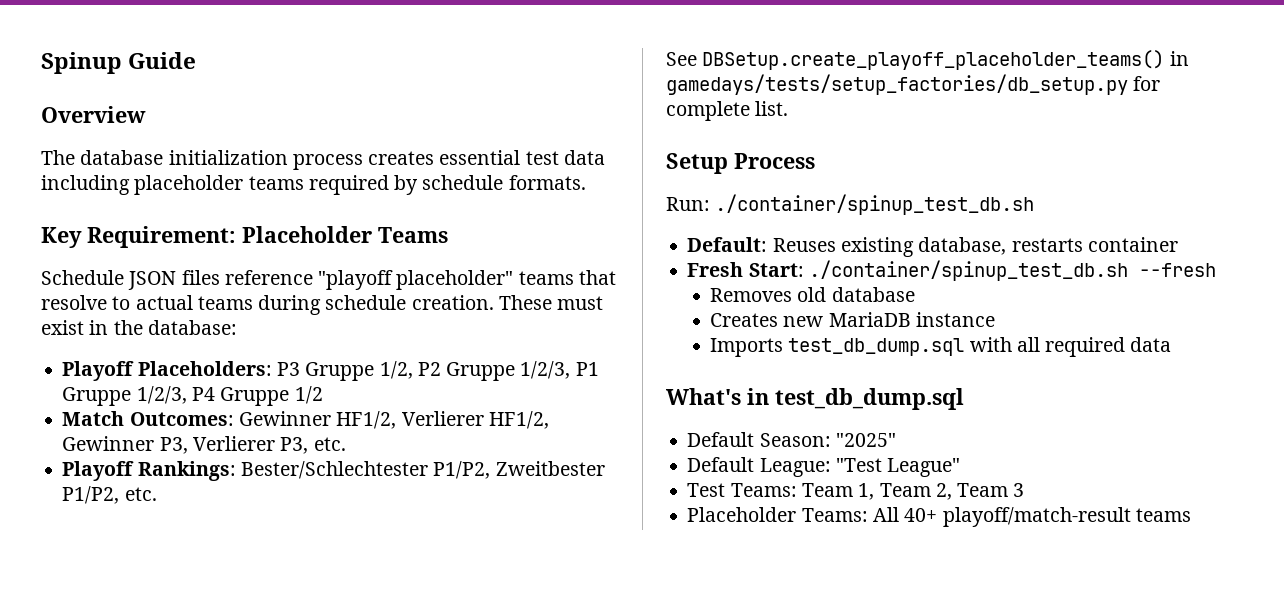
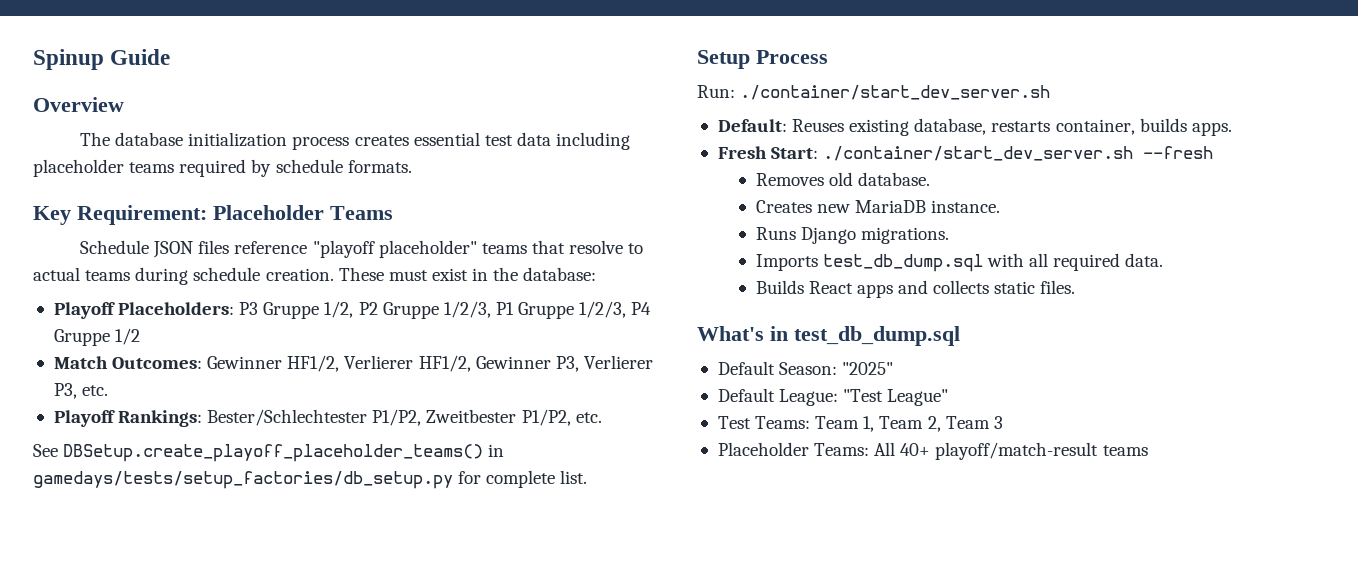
- Run: ./container/spinup_test_db.sh
+ Run: ./container/start_dev_server.sh
- Default: Reuses existing database, restarts container
+ Default: Reuses existing database, restarts container, builds apps.
- Fresh Start: ./container/spinup_test_db.sh --fresh
+ Fresh Start: ./container/start_dev_server.sh --fresh
- Removes old database
+ Removes old database.
- Creates new MariaDB instance
+ Creates new MariaDB instance.
+ Runs Django migrations.
- Imports test_db_dump.sql with all required data
+ Imports test_db_dump.sql with all required data.
+ Builds React apps and collects static files.

